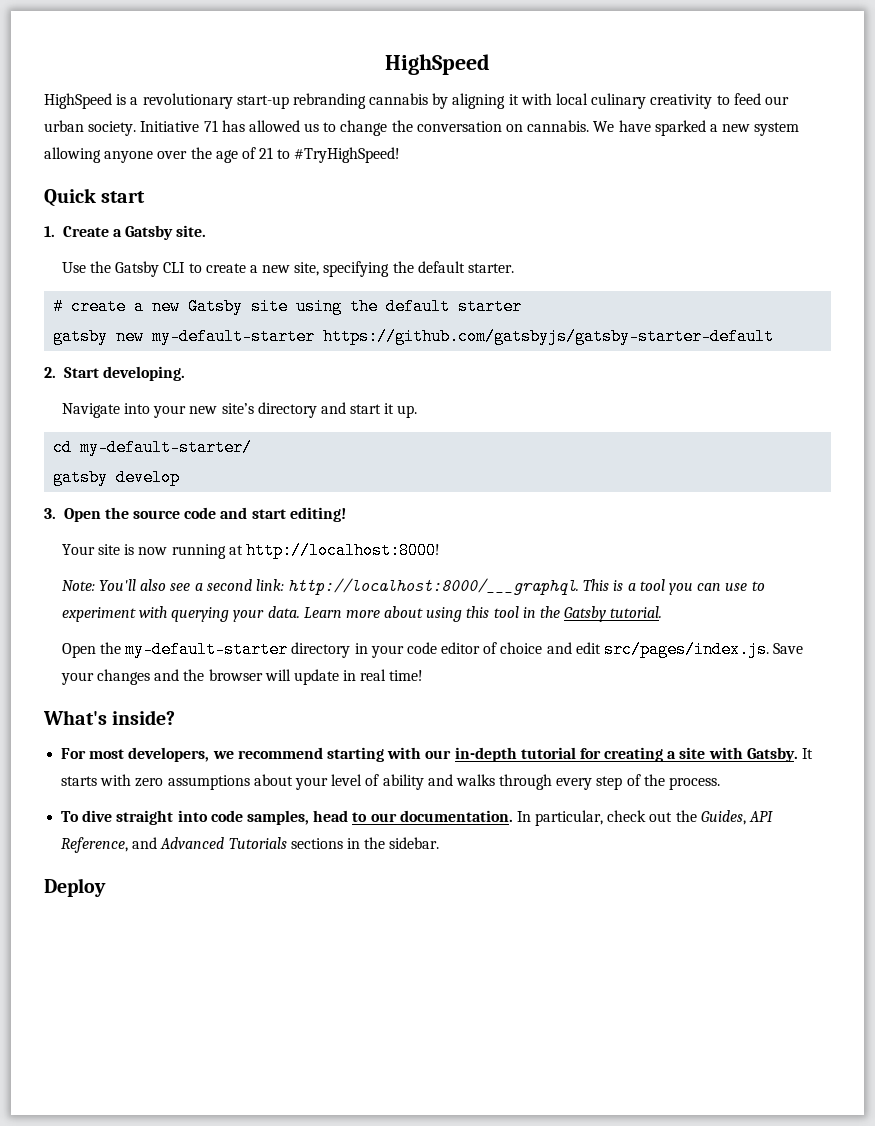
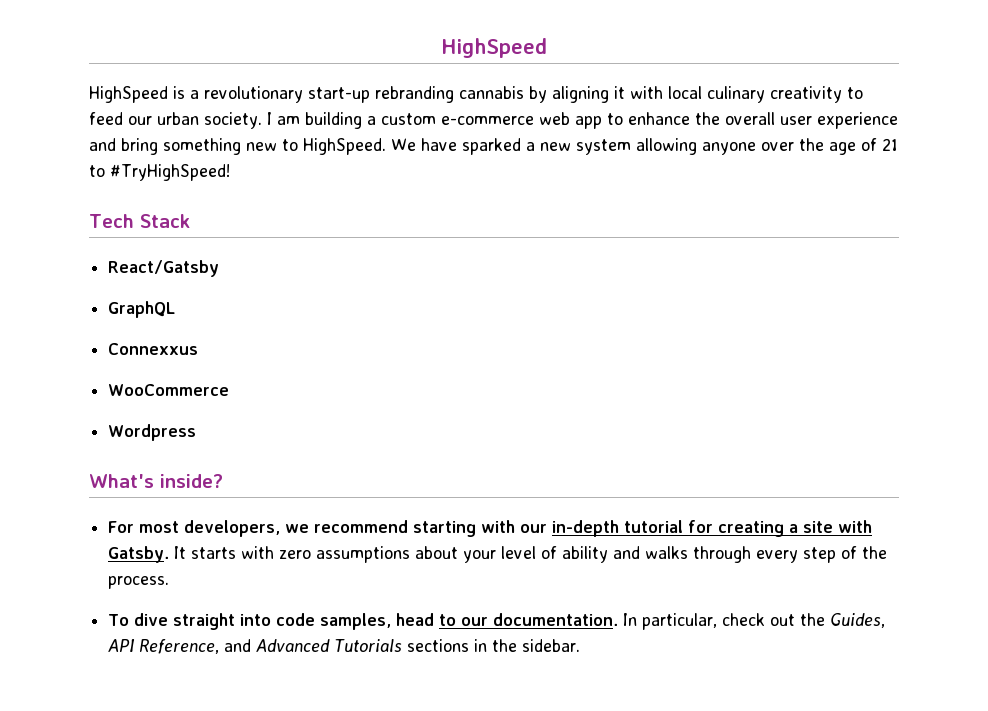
- Initiative 71 has allowed us to change the conversation on cannabis.
+ I am building a custom e-commerce web app to enhance the overall user experience and bring something new to HighSpeed.
- Quick start
- 1. Create a Gatsby site.
- Use the Gatsby CLI to create a new site, specifying the default starter.
- # create a new Gatsby site using the default starter
- gatsby new my-default-starter https://github.com/gatsbyjs/gatsby-starter-default
- 2. Start developing.
- Navigate into your new site’s directory and start it up.
- cd my-default-starter/
- gatsby develop
- 3. Open the source code and start editing!
- Your site is now running at http://localhost:8000!
- Note: You'll also see a second link: http://localhost:8000/___graphql. This is a tool you can use to experiment with querying your data. Learn more about using this tool in the Gatsby tutorial.
- Open the my-default-starter directory in your code editor of choice and edit src/pages/index.js. Save your changes and the browser will update in real time!
+ Tech Stack
+ React/Gatsby
+ GraphQL
+ Connexxus
+ WooCommerce
+ Wordpress
- Deploy

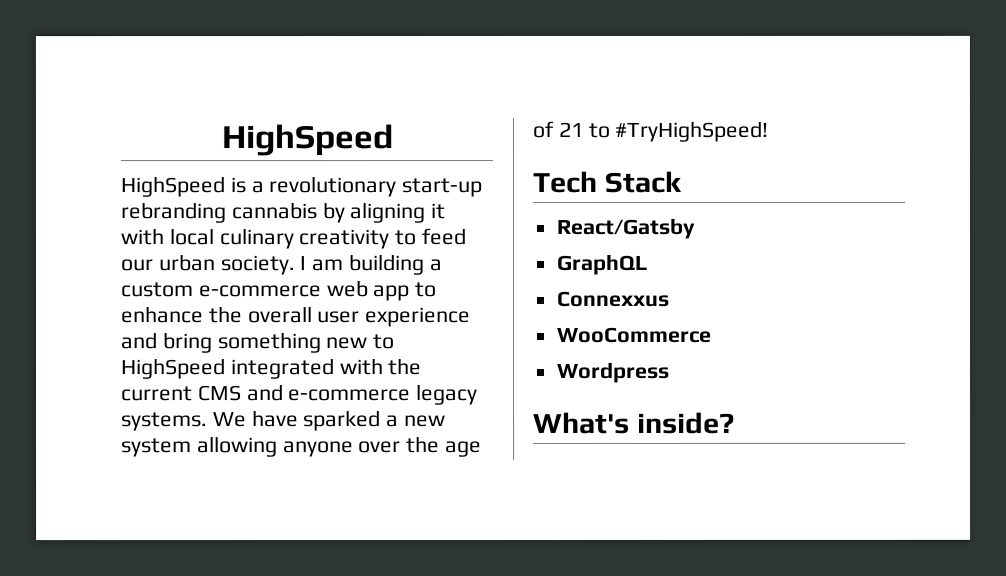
- I am building a custom e-commerce web app to enhance the overall user experience and bring something new to HighSpeed.
+ I am building a custom e-commerce web app to enhance the overall user experience and bring something new to HighSpeed integrated with the current CMS and e-commerce legacy systems.
- For most developers, we recommend starting with our in-depth tutorial for creating a site with Gatsby. It starts with zero assumptions about your level of ability and walks through every step of the process.
- To dive straight into code samples, head to our documentation. In particular, check out the Guides, API Reference, and Advanced Tutorials sections in the sidebar.

